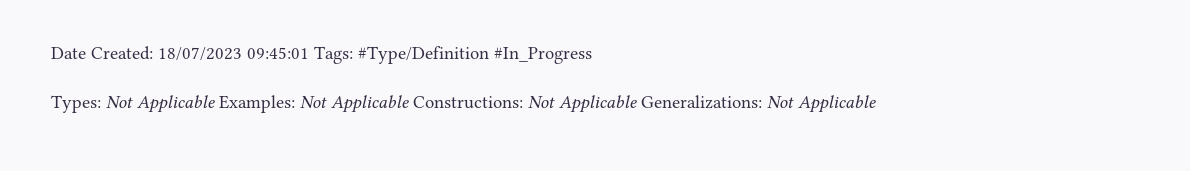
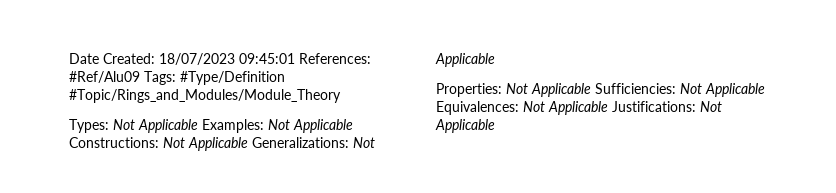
- Date Created: 18/07/2023 09:45:01 Tags: #Type/Definition #In_Progress
+ Date Created: 18/07/2023 09:45:01 References: #Ref/Alu09 Tags: #Type/Definition #Topic/Rings_and_Modules/Module_Theory
+ Properties: Not Applicable Sufficiencies: Not Applicable Equivalences: Not Applicable Justifications: Not Applicable

